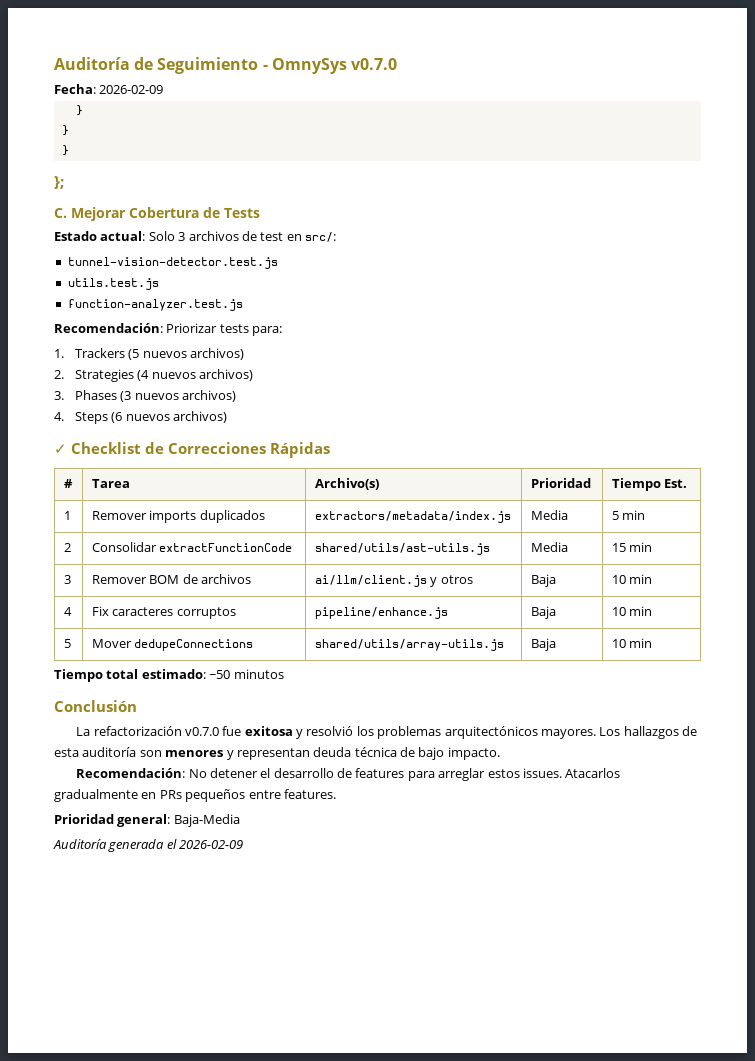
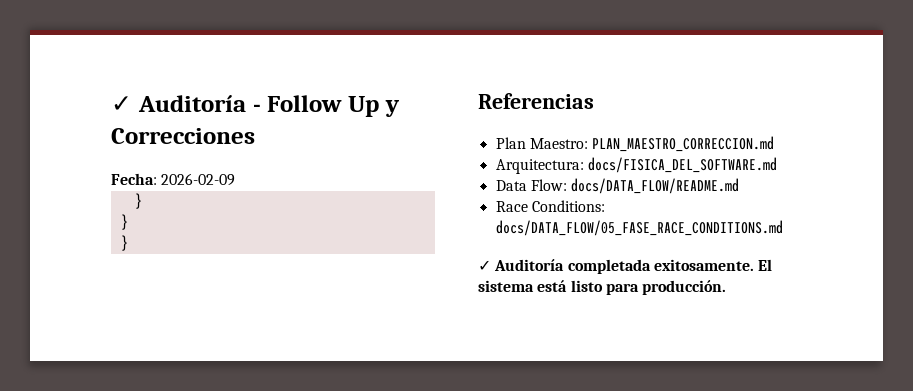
- Auditoría de Seguimiento - OmnySys v0.7.0
+ ✓ Auditoría - Follow Up y Correcciones
- };
- C. Mejorar Cobertura de Tests
- Estado actual: Solo 3 archivos de test en src/:
- tunnel-vision-detector.test.js
- utils.test.js
- function-analyzer.test.js
- Recomendación: Priorizar tests para:
- 1. Trackers (5 nuevos archivos)
- 2. Strategies (4 nuevos archivos)
- 3. Phases (3 nuevos archivos)
- 4. Steps (6 nuevos archivos)
- ✓ Checklist de Correcciones Rápidas
- # | Tarea | Archivo(s) | Prioridad | Tiempo Est.
- 1 | Remover imports duplicados | extractors/metadata/index.js | Media | 5 min
- 2 | Consolidar extractFunctionCode | shared/utils/ast-utils.js | Media | 15 min
- 3 | Remover BOM de archivos | ai/llm/client.js y otros | Baja | 10 min
- 4 | Fix caracteres corruptos | pipeline/enhance.js | Baja | 10 min
- 5 | Mover dedupeConnections | shared/utils/array-utils.js | Baja | 10 min
- Tiempo total estimado: ~50 minutos
- Conclusión
- La refactorización v0.7.0 fue exitosa y resolvió los problemas arquitectónicos mayores. Los hallazgos de esta auditoría son menores y representan deuda técnica de bajo impacto.
- Recomendación: No detener el desarrollo de features para arreglar estos issues. Atacarlos gradualmente en PRs pequeños entre features.
- Prioridad general: Baja-Media
- Auditoría generada el 2026-02-09
+ Referencias
+ Plan Maestro: PLAN_MAESTRO_CORRECCION.md
+ Arquitectura: docs/FISICA_DEL_SOFTWARE.md
+ Data Flow: docs/DATA_FLOW/README.md
+ Race Conditions: docs/DATA_FLOW/05_FASE_RACE_CONDITIONS.md
+ ✓ Auditoría completada exitosamente. El sistema está listo para producción.

